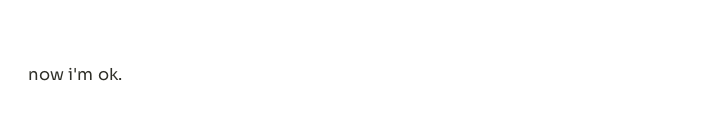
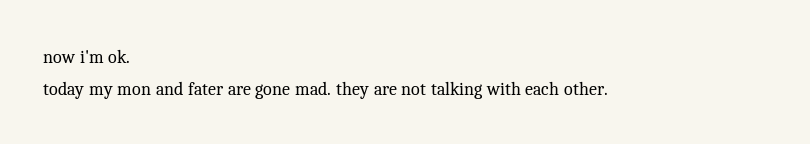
+ today my mon and fater are gone mad. they are not talking with each other.

